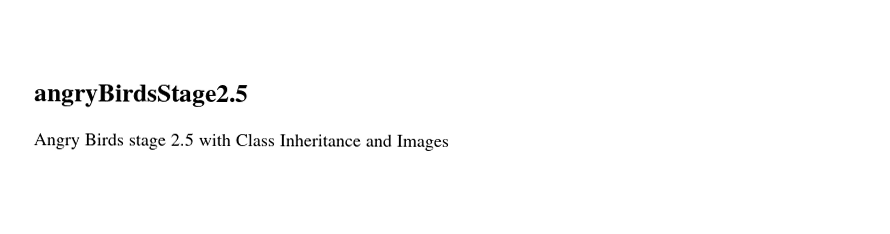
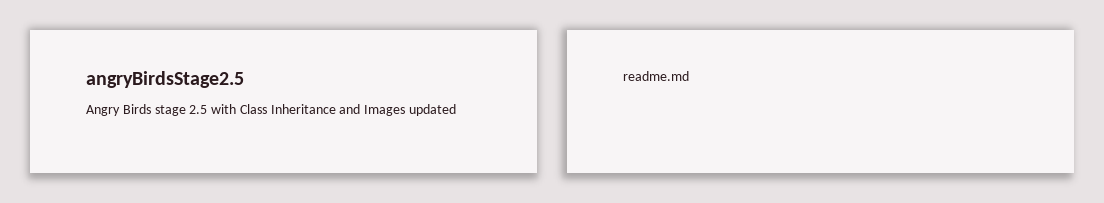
- Angry Birds stage 2.5 with Class Inheritance and Images
+ Angry Birds stage 2.5 with Class Inheritance and Images updated readme.md

